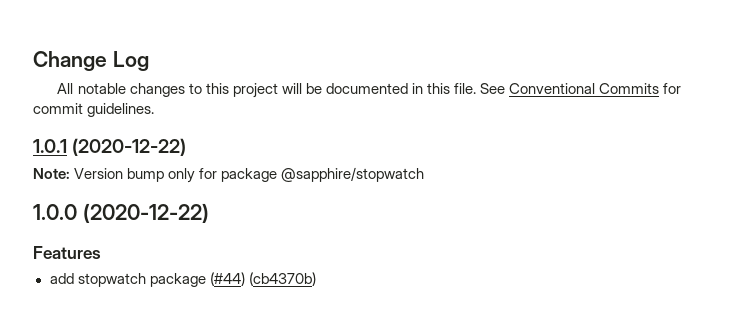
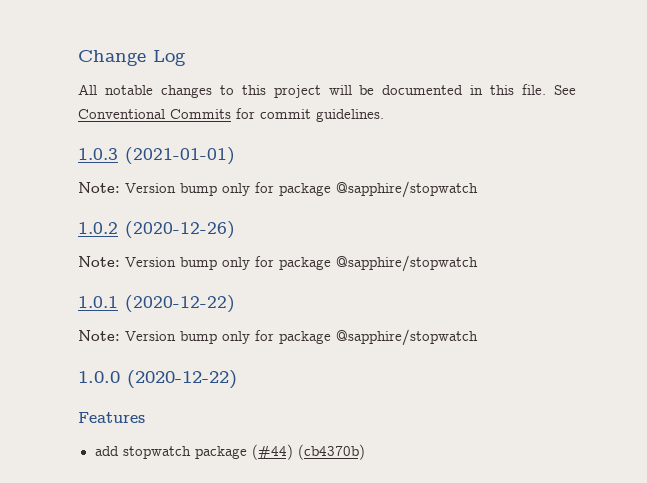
+ 1.0.3 (2021-01-01)
+ Note: Version bump only for package @sapphire/stopwatch
+ 1.0.2 (2020-12-26)
+ Note: Version bump only for package @sapphire/stopwatch

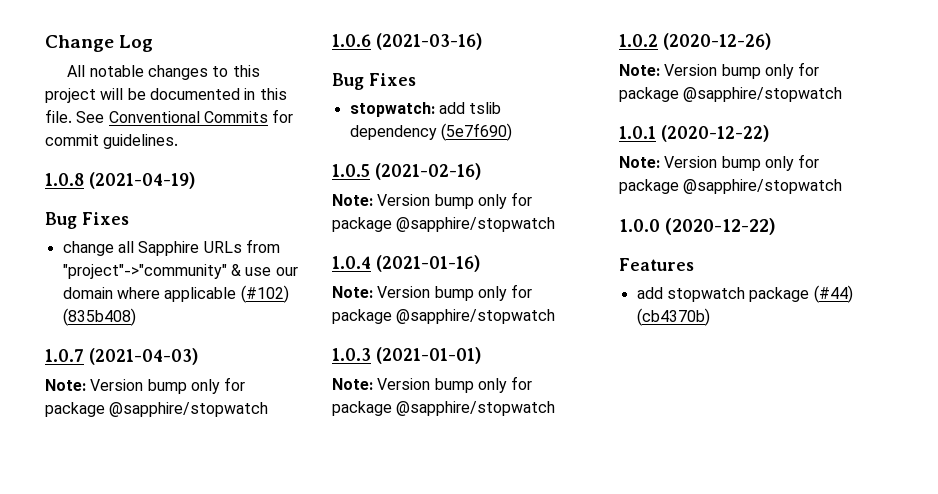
+ 1.0.8 (2021-04-19)
+ Bug Fixes
+ change all Sapphire URLs from "project"->"community" & use our domain where applicable (#102) (835b408)
+ 1.0.7 (2021-04-03)
+ Note: Version bump only for package @sapphire/stopwatch
+ 1.0.6 (2021-03-16)
+ Bug Fixes
+ stopwatch: add tslib dependency (5e7f690)
+ 1.0.5 (2021-02-16)
+ Note: Version bump only for package @sapphire/stopwatch
+ 1.0.4 (2021-01-16)
+ Note: Version bump only for package @sapphire/stopwatch

